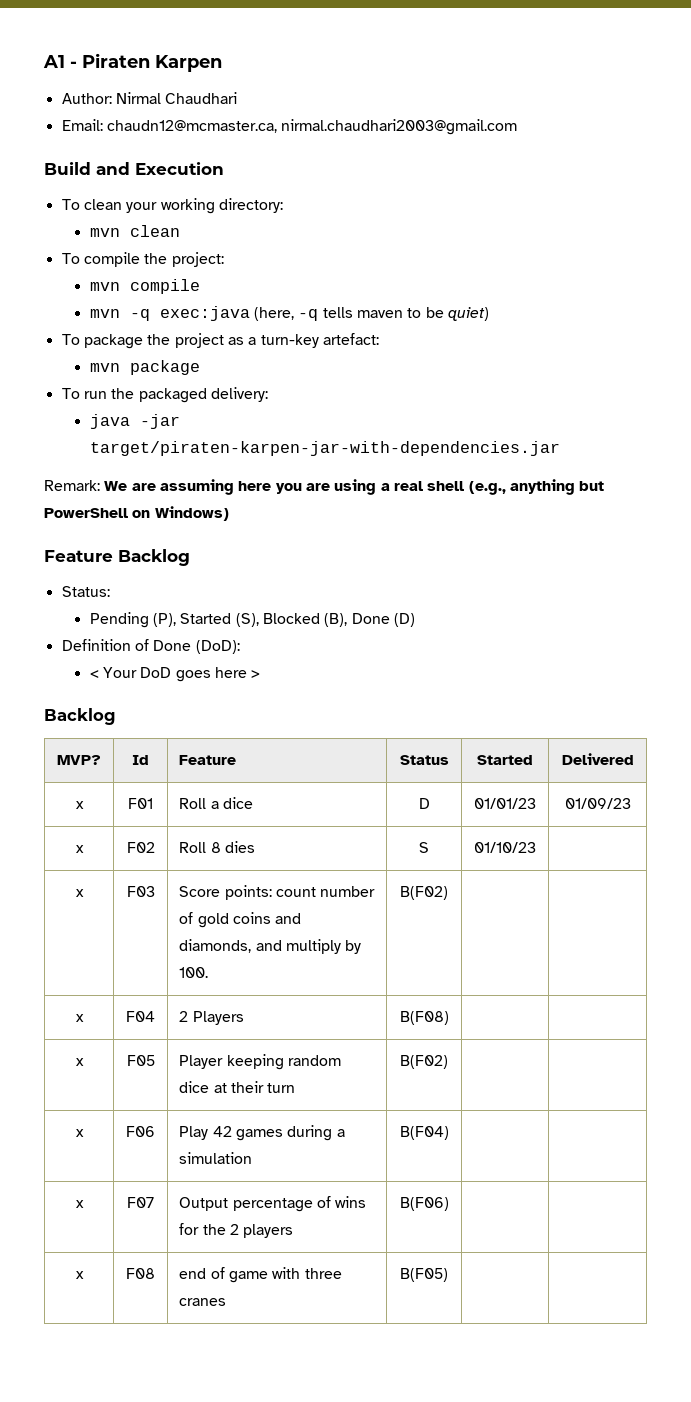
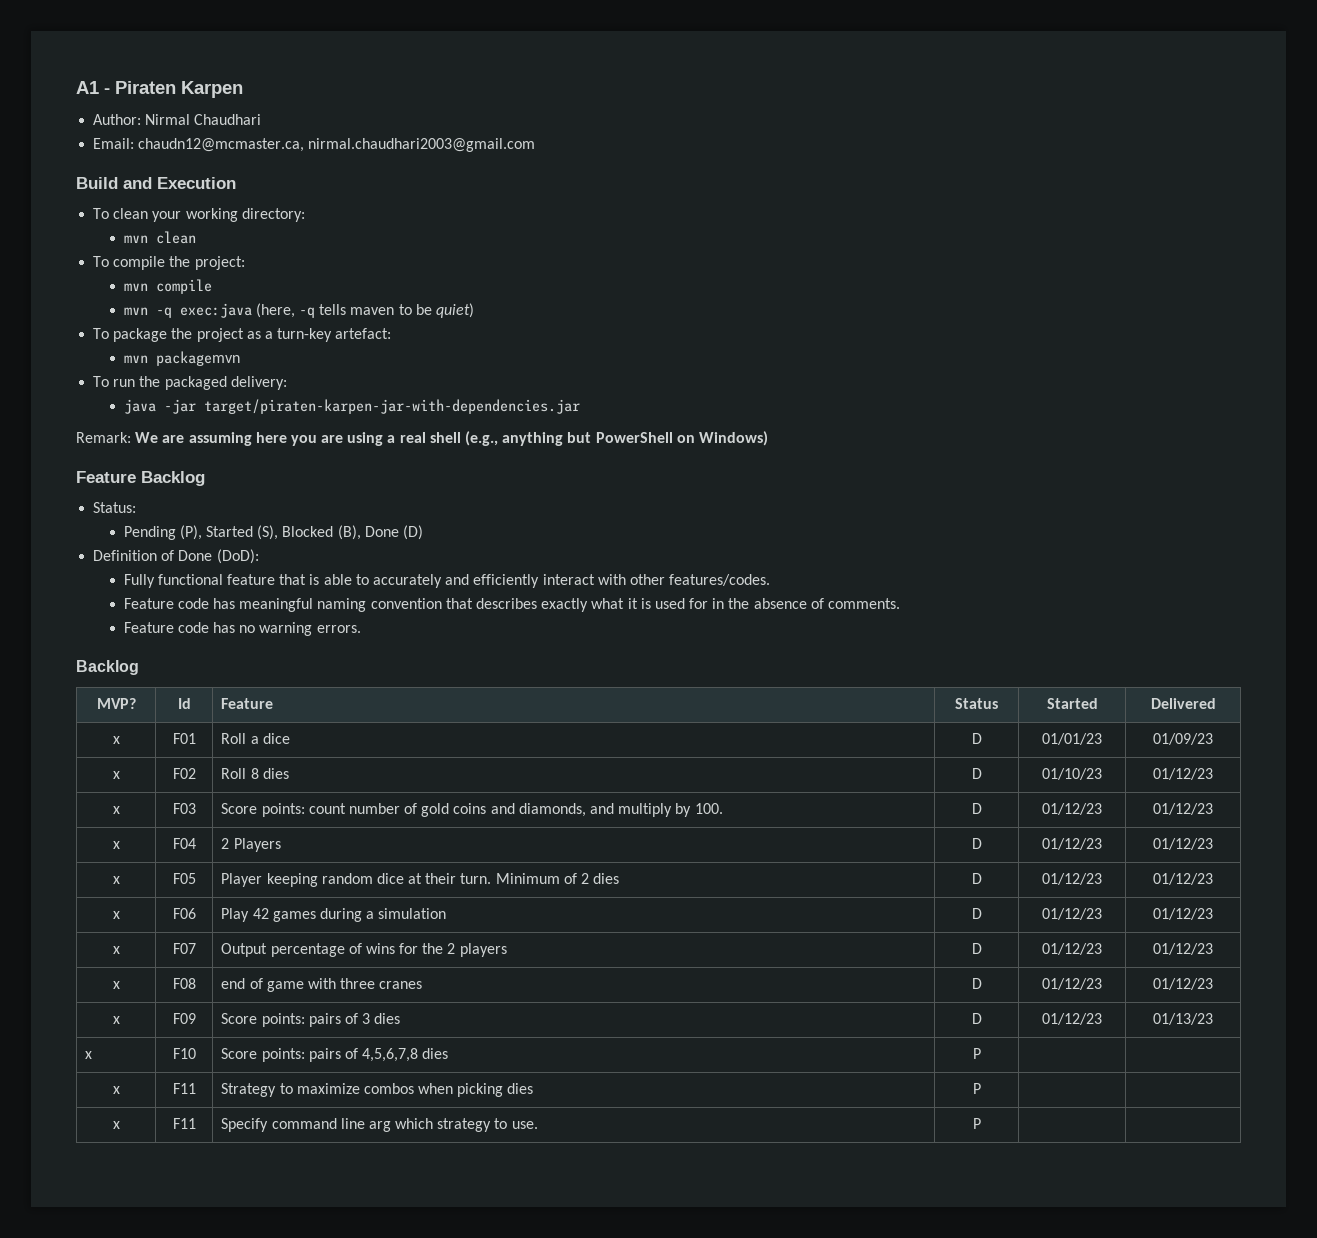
- mvn package
+ mvn packagemvn
- < Your DoD goes here >
+ Fully functional feature that is able to accurately and efficiently interact with other features/codes.
+ Feature code has meaningful naming convention that describes exactly what it is used for in the absence of comments.
+ Feature code has no warning errors.
- x | F02 | Roll 8 dies | S | 01/10/23 |
+ x | F02 | Roll 8 dies | D | 01/10/23 | 01/12/23
- x | F03 | Score points: count number of gold coins and diamonds, and multiply by 100. | B(F02) | |
+ x | F03 | Score points: count number of gold coins and diamonds, and multiply by 100. | D | 01/12/23 | 01/12/23
- x | F04 | 2 Players | B(F08) | |
+ x | F04 | 2 Players | D | 01/12/23 | 01/12/23
- x | F05 | Player keeping random dice at their turn | B(F02) | |
+ x | F05 | Player keeping random dice at their turn. Minimum of 2 dies | D | 01/12/23 | 01/12/23
- x | F06 | Play 42 games during a simulation | B(F04) | |
+ x | F06 | Play 42 games during a simulation | D | 01/12/23 | 01/12/23
- x | F07 | Output percentage of wins for the 2 players | B(F06) | |
+ x | F07 | Output percentage of wins for the 2 players | D | 01/12/23 | 01/12/23
- x | F08 | end of game with three cranes | B(F05) | |
+ x | F08 | end of game with three cranes | D | 01/12/23 | 01/12/23
+ x | F09 | Score points: pairs of 3 dies | D | 01/12/23 | 01/13/23
+ x | F10 | Score points: pairs of 4,5,6,7,8 dies | P | |
+ x | F11 | Strategy to maximize combos when picking dies | P | |
+ x | F11 | Specify command line arg which strategy to use. | P | |

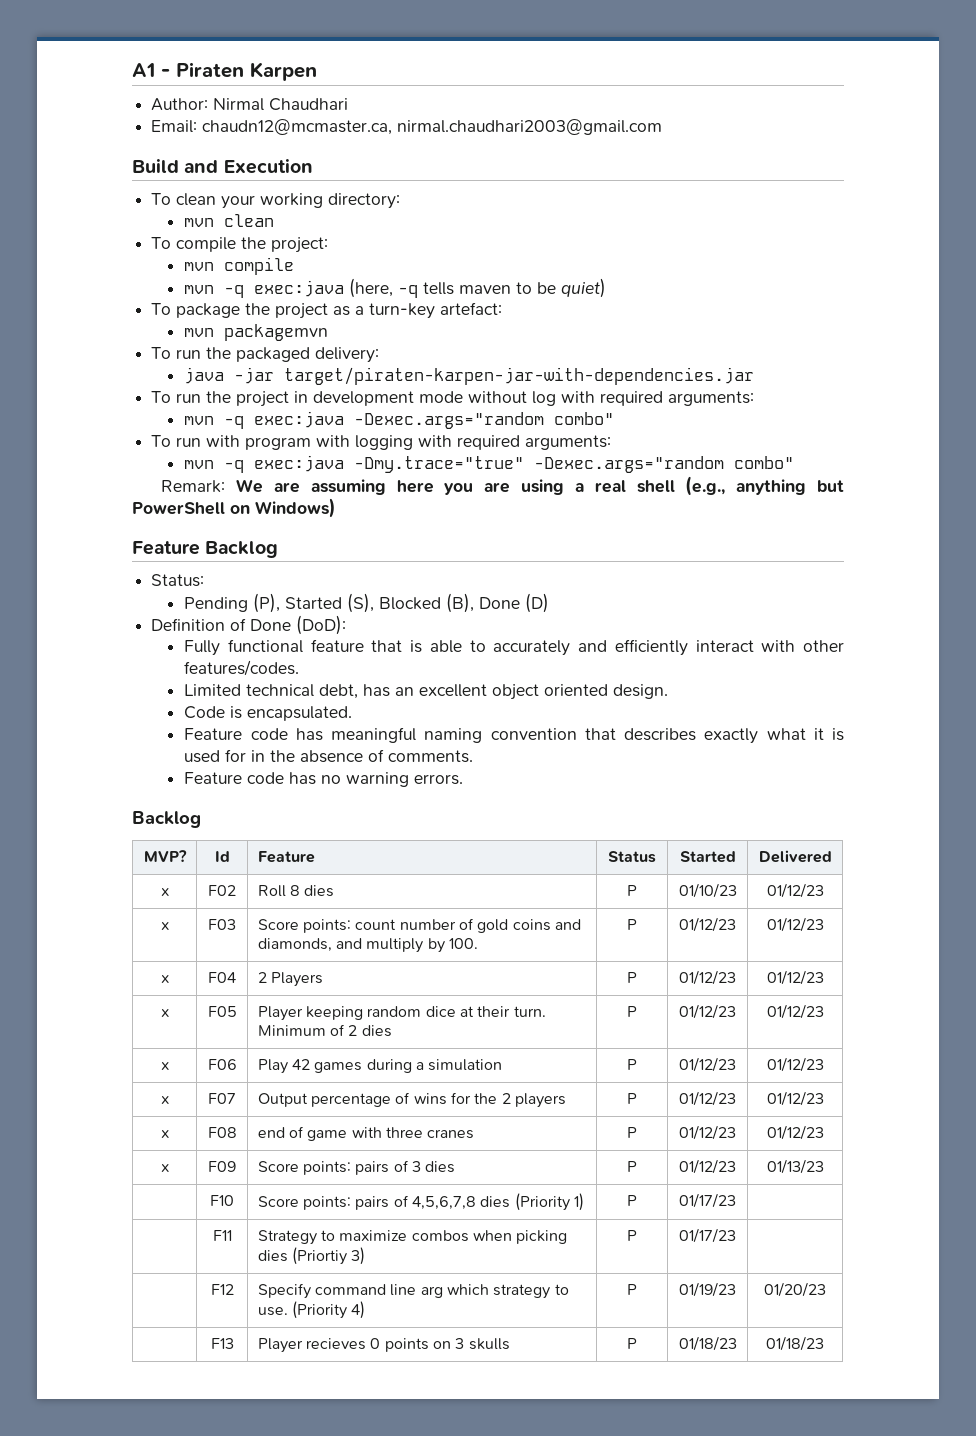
+ To run the project in development mode without log with required arguments:
+ mvn -q exec:java -Dexec.args="random combo"
+ To run with program with logging with required arguments:
+ mvn -q exec:java -Dmy.trace="true" -Dexec.args="random combo"
+ Limited technical debt, has an excellent object oriented design.
+ Code is encapsulated.
- x | F01 | Roll a dice | D | 01/01/23 | 01/09/23
- x | F02 | Roll 8 dies | D | 01/10/23 | 01/12/23
+ x | F02 | Roll 8 dies | P | 01/10/23 | 01/12/23
- x | F03 | Score points: count number of gold coins and diamonds, and multiply by 100. | D | 01/12/23 | 01/12/23
+ x | F03 | Score points: count number of gold coins and diamonds, and multiply by 100. | P | 01/12/23 | 01/12/23
- x | F04 | 2 Players | D | 01/12/23 | 01/12/23
+ x | F04 | 2 Players | P | 01/12/23 | 01/12/23
- x | F05 | Player keeping random dice at their turn. Minimum of 2 dies | D | 01/12/23 | 01/12/23
+ x | F05 | Player keeping random dice at their turn. Minimum of 2 dies | P | 01/12/23 | 01/12/23
- x | F06 | Play 42 games during a simulation | D | 01/12/23 | 01/12/23
+ x | F06 | Play 42 games during a simulation | P | 01/12/23 | 01/12/23
- x | F07 | Output percentage of wins for the 2 players | D | 01/12/23 | 01/12/23
+ x | F07 | Output percentage of wins for the 2 players | P | 01/12/23 | 01/12/23
- x | F08 | end of game with three cranes | D | 01/12/23 | 01/12/23
+ x | F08 | end of game with three cranes | P | 01/12/23 | 01/12/23
- x | F09 | Score points: pairs of 3 dies | D | 01/12/23 | 01/13/23
+ x | F09 | Score points: pairs of 3 dies | P | 01/12/23 | 01/13/23
- x | F10 | Score points: pairs of 4,5,6,7,8 dies | P | |
- x | F11 | Strategy to maximize combos when picking dies | P | |
- x | F11 | Specify command line arg which strategy to use. | P | |
+ | F10 | Score points: pairs of 4,5,6,7,8 dies (Priority 1) | P | 01/17/23 |
+ | F11 | Strategy to maximize combos when picking dies (Priortiy 3) | P | 01/17/23 |
+ | F12 | Specify command line arg which strategy to use. (Priority 4) | P | 01/19/23 | 01/20/23
+ | F13 | Player recieves 0 points on 3 skulls | P | 01/18/23 | 01/18/23

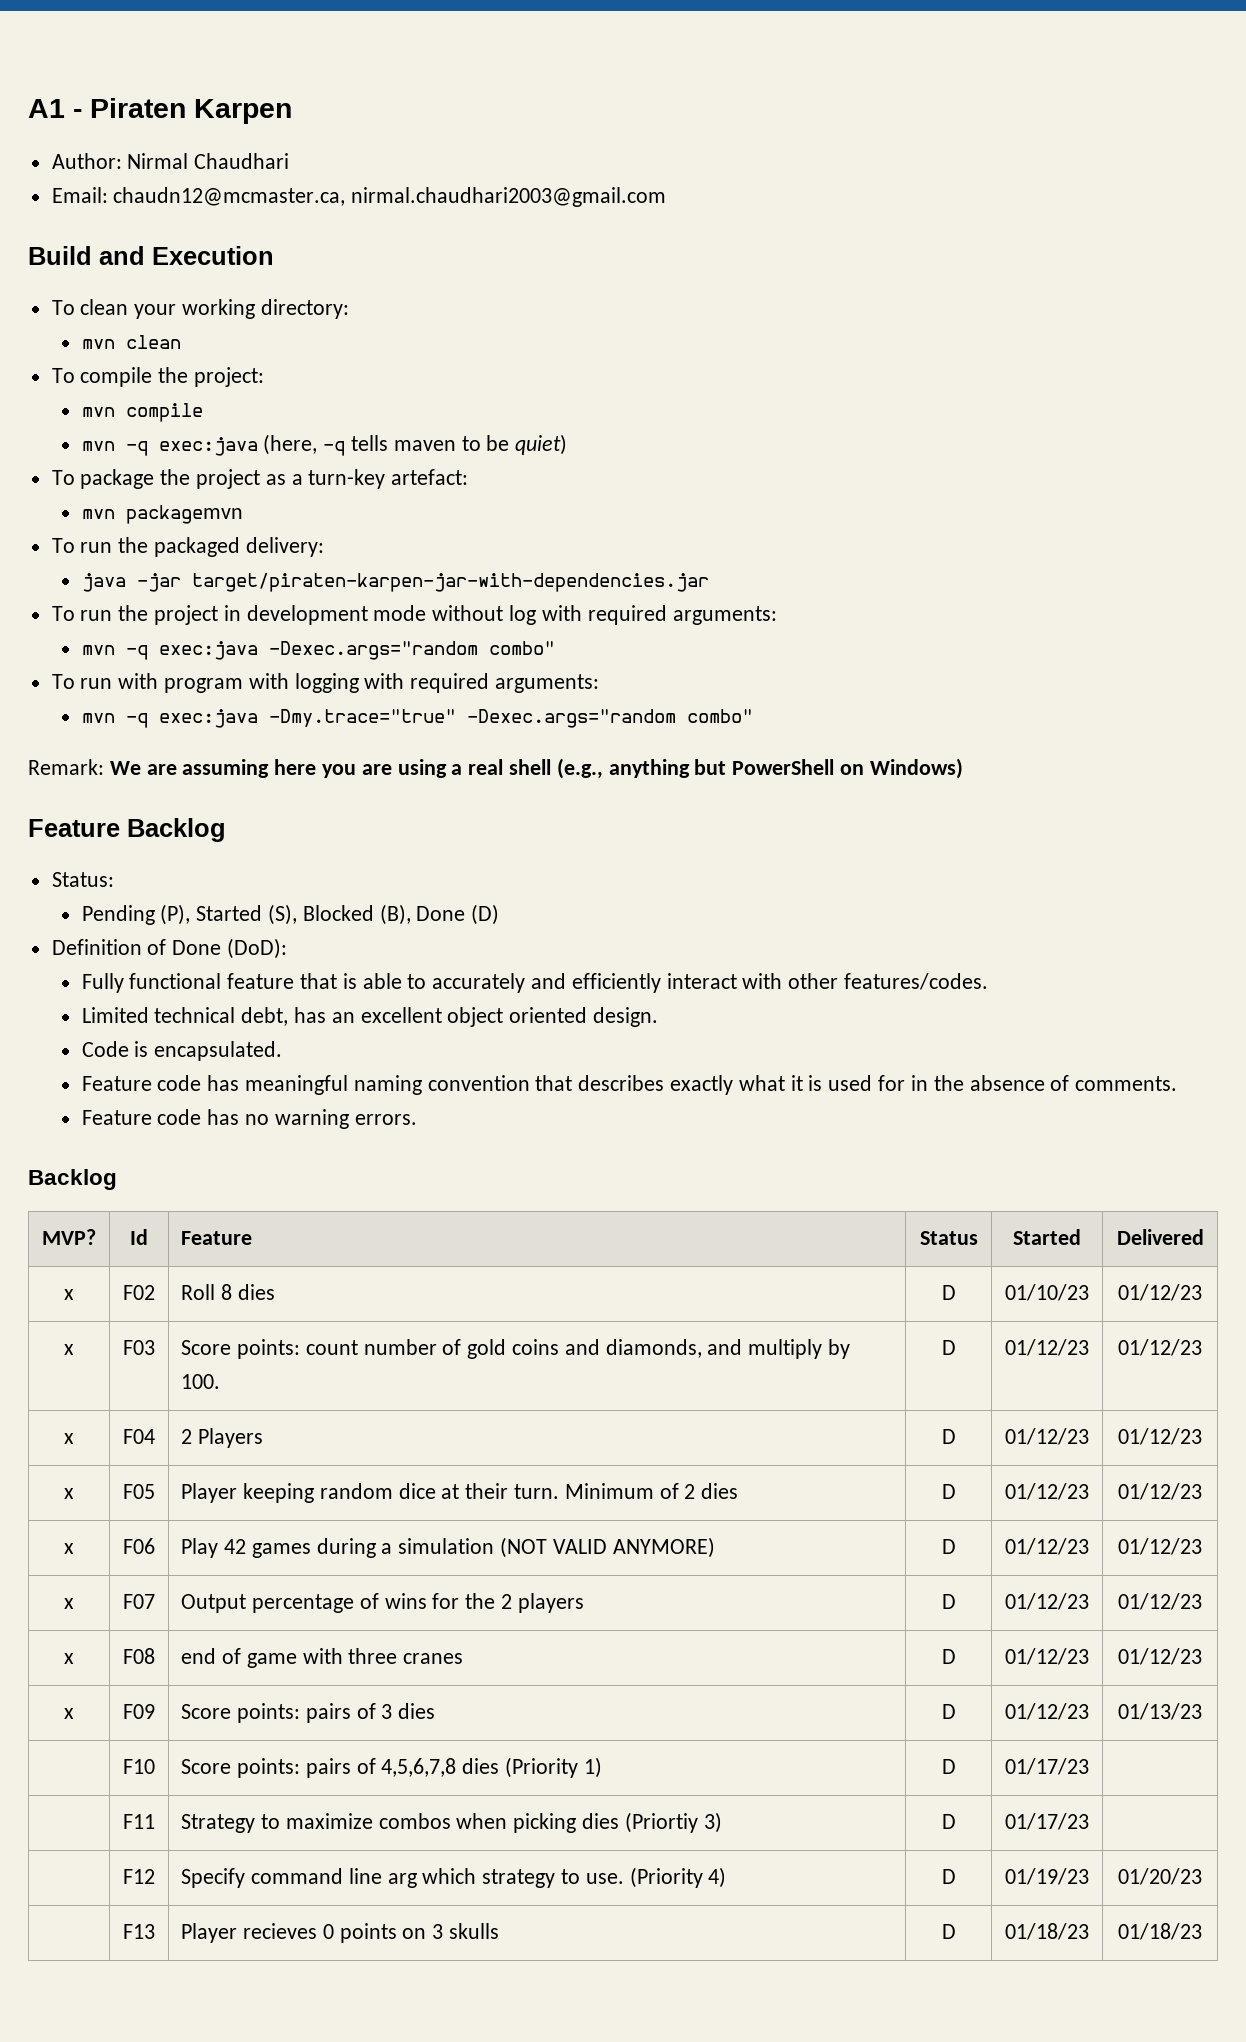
- x | F02 | Roll 8 dies | P | 01/10/23 | 01/12/23
+ x | F02 | Roll 8 dies | D | 01/10/23 | 01/12/23
- x | F03 | Score points: count number of gold coins and diamonds, and multiply by 100. | P | 01/12/23 | 01/12/23
+ x | F03 | Score points: count number of gold coins and diamonds, and multiply by 100. | D | 01/12/23 | 01/12/23
- x | F04 | 2 Players | P | 01/12/23 | 01/12/23
+ x | F04 | 2 Players | D | 01/12/23 | 01/12/23
- x | F05 | Player keeping random dice at their turn. Minimum of 2 dies | P | 01/12/23 | 01/12/23
+ x | F05 | Player keeping random dice at their turn. Minimum of 2 dies | D | 01/12/23 | 01/12/23
- x | F06 | Play 42 games during a simulation | P | 01/12/23 | 01/12/23
+ x | F06 | Play 42 games during a simulation (NOT VALID ANYMORE) | D | 01/12/23 | 01/12/23
- x | F07 | Output percentage of wins for the 2 players | P | 01/12/23 | 01/12/23
+ x | F07 | Output percentage of wins for the 2 players | D | 01/12/23 | 01/12/23
- x | F08 | end of game with three cranes | P | 01/12/23 | 01/12/23
+ x | F08 | end of game with three cranes | D | 01/12/23 | 01/12/23
- x | F09 | Score points: pairs of 3 dies | P | 01/12/23 | 01/13/23
+ x | F09 | Score points: pairs of 3 dies | D | 01/12/23 | 01/13/23
- | F10 | Score points: pairs of 4,5,6,7,8 dies (Priority 1) | P | 01/17/23 |
+ | F10 | Score points: pairs of 4,5,6,7,8 dies (Priority 1) | D | 01/17/23 |
- | F11 | Strategy to maximize combos when picking dies (Priortiy 3) | P | 01/17/23 |
+ | F11 | Strategy to maximize combos when picking dies (Priortiy 3) | D | 01/17/23 |
- | F12 | Specify command line arg which strategy to use. (Priority 4) | P | 01/19/23 | 01/20/23
+ | F12 | Specify command line arg which strategy to use. (Priority 4) | D | 01/19/23 | 01/20/23
- | F13 | Player recieves 0 points on 3 skulls | P | 01/18/23 | 01/18/23
+ | F13 | Player recieves 0 points on 3 skulls | D | 01/18/23 | 01/18/23

